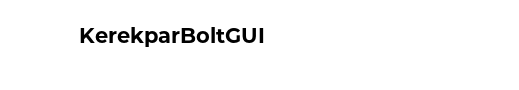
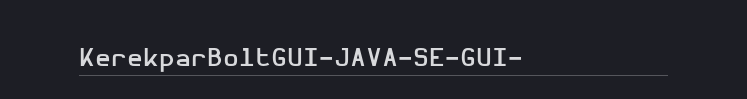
- KerekparBoltGUI
+ KerekparBoltGUI-JAVA-SE-GUI-

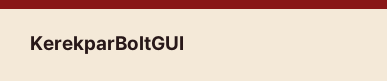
- KerekparBoltGUI-JAVA-SE-GUI-
+ KerekparBoltGUI

